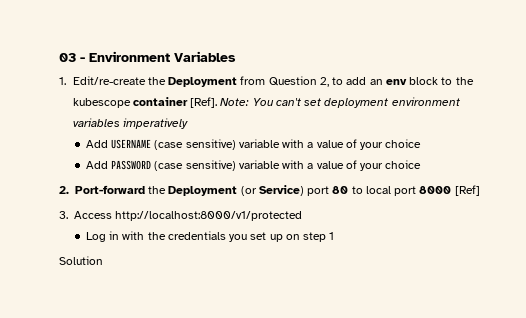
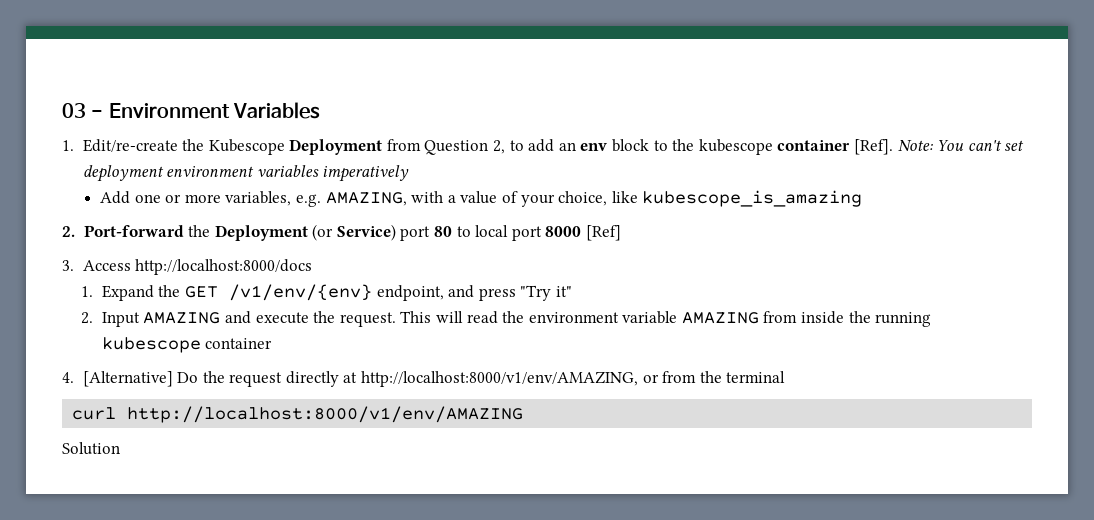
- 1. Edit/re-create the Deployment from Question 2, to add an env block to the kubescope container [Ref].
+ 1. Edit/re-create the Kubescope Deployment from Question 2, to add an env block to the kubescope container [Ref].
- Add USERNAME (case sensitive) variable with a value of your choice
- Add PASSWORD (case sensitive) variable with a value of your choice
+ Add one or more variables, e.g. AMAZING, with a value of your choice, like kubescope_is_amazing
- 3. Access http://localhost:8000/v1/protected
- Log in with the credentials you set up on step 1
+ 3. Access http://localhost:8000/docs
+ 1. Expand the GET /v1/env/{env} endpoint, and press "Try it"
+ 2. Input AMAZING and execute the request. This will read the environment variable AMAZING from inside the running kubescope container
+ 4. [Alternative] Do the request directly at http://localhost:8000/v1/env/AMAZING, or from the terminal
+ curl http://localhost:8000/v1/env/AMAZING

